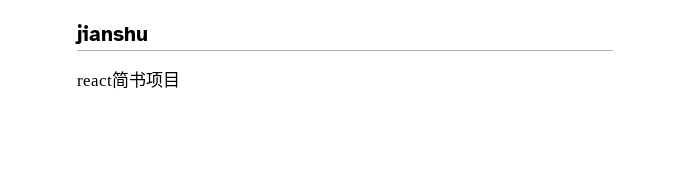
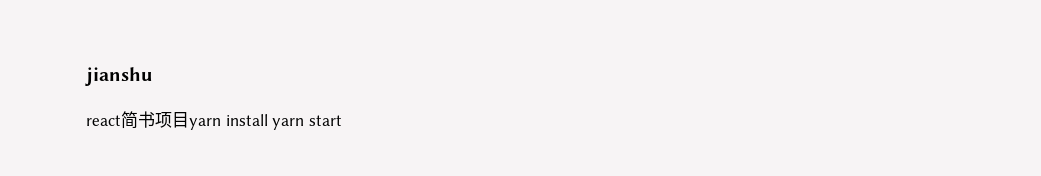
- react简书项目
+ react简书项目yarn install yarn start

